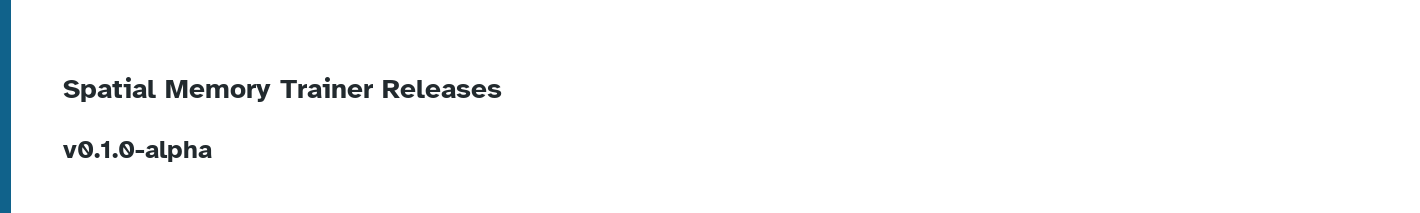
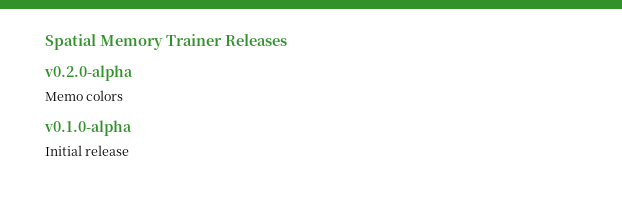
+ v0.2.0-alpha
+ Memo colors
+ Initial release

